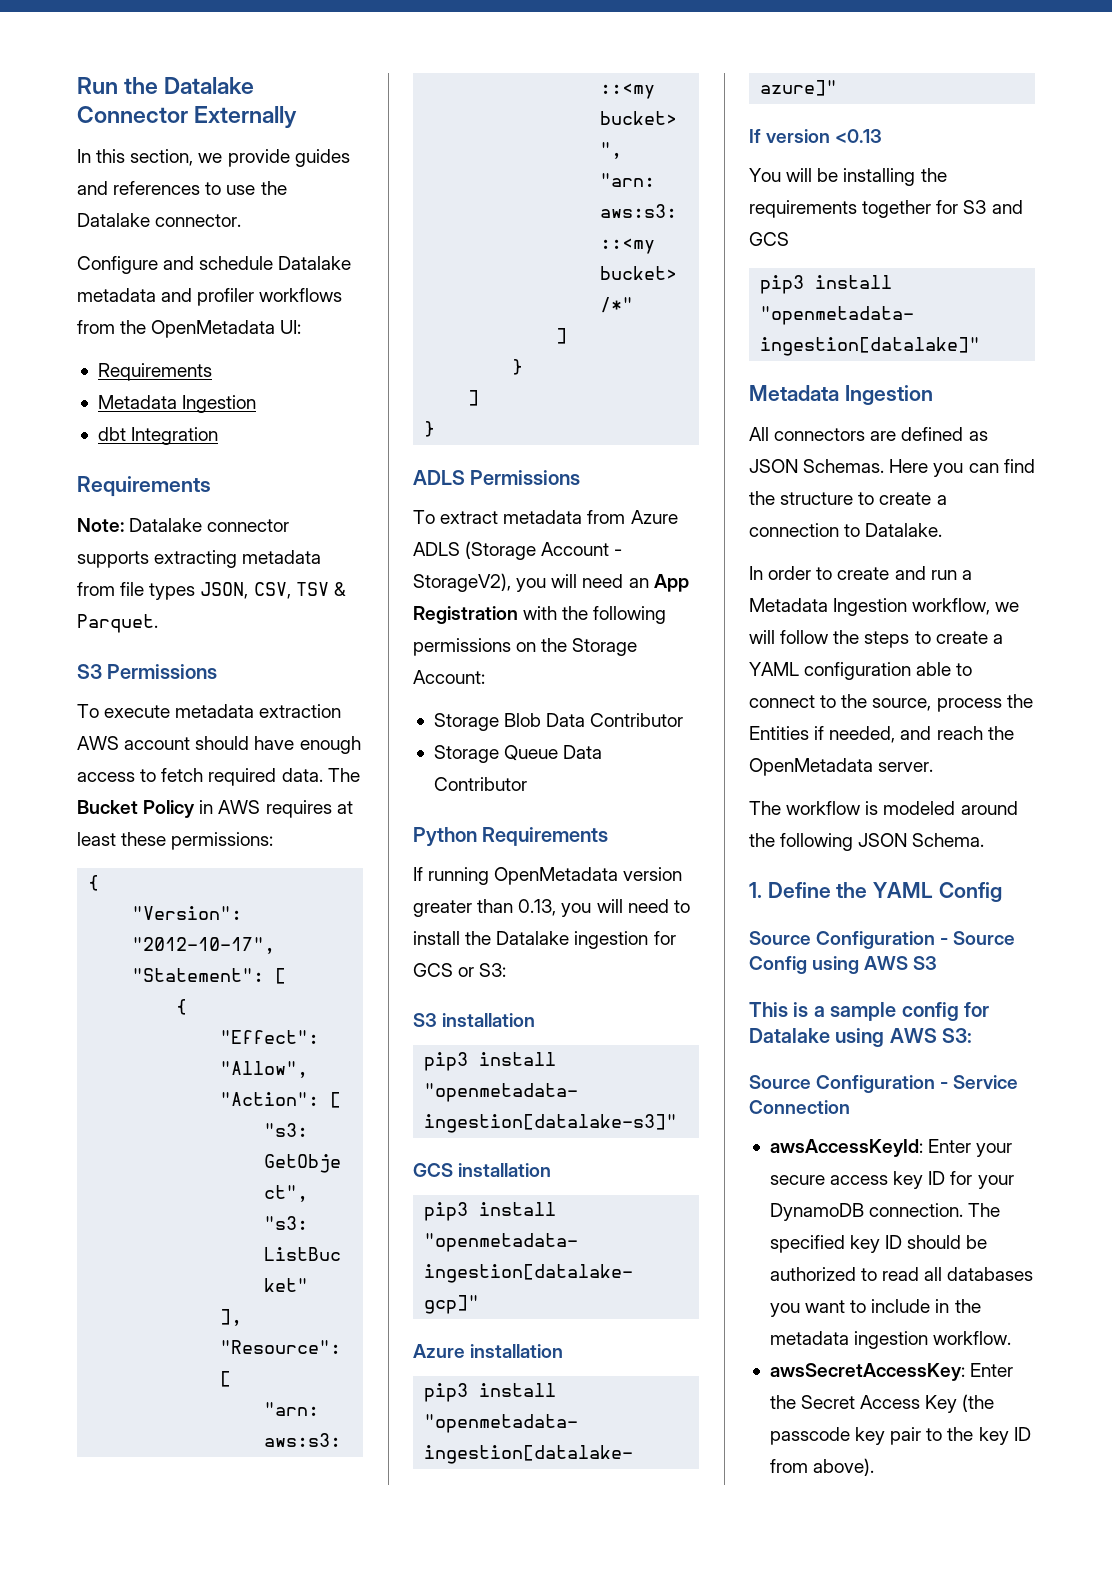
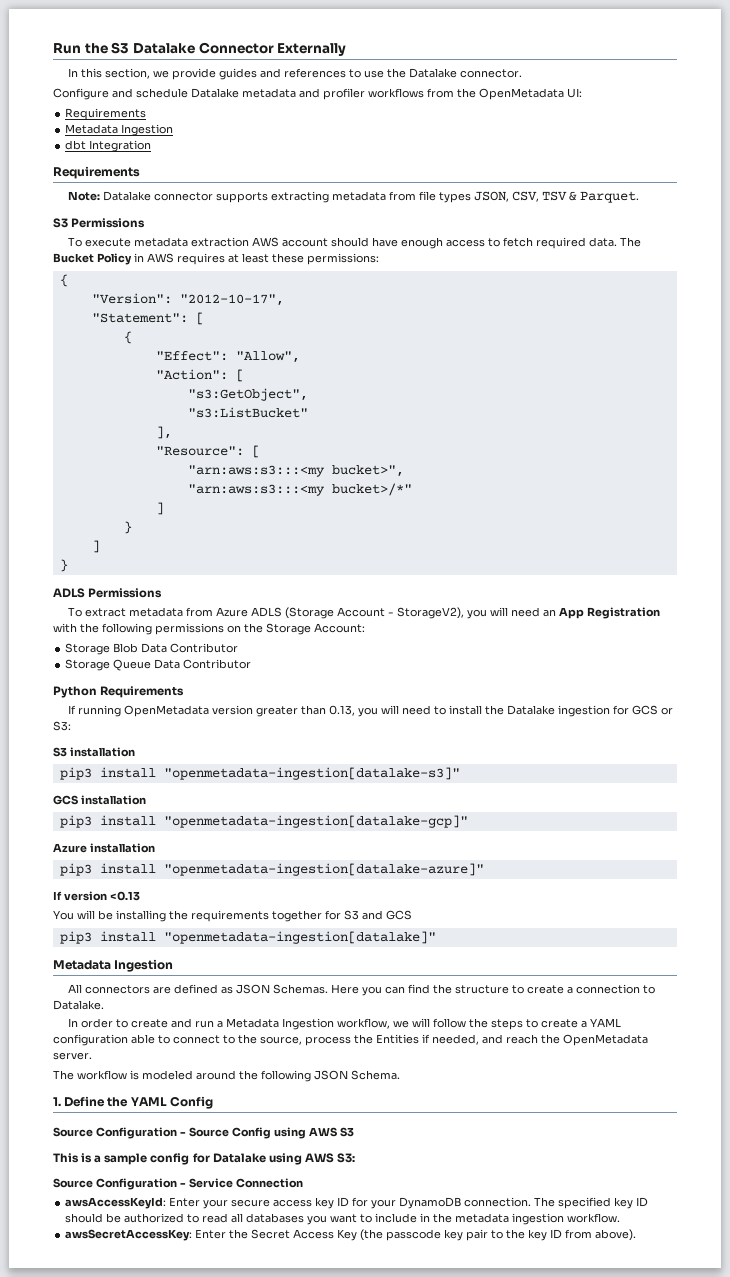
- Run the Datalake Connector Externally
+ Run the S3 Datalake Connector Externally

